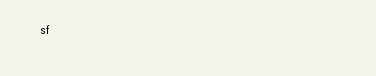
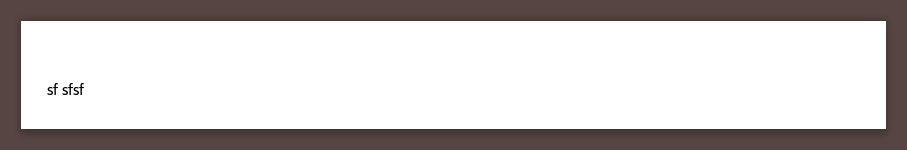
- sf
+ sf sfsf

